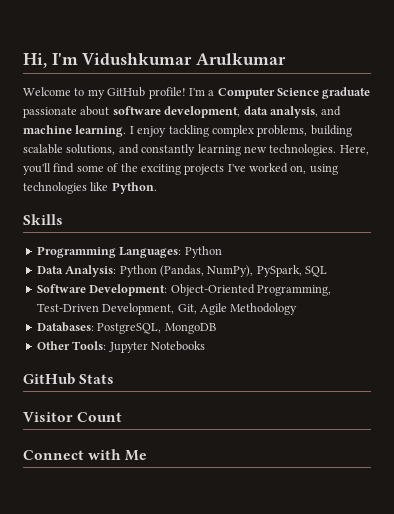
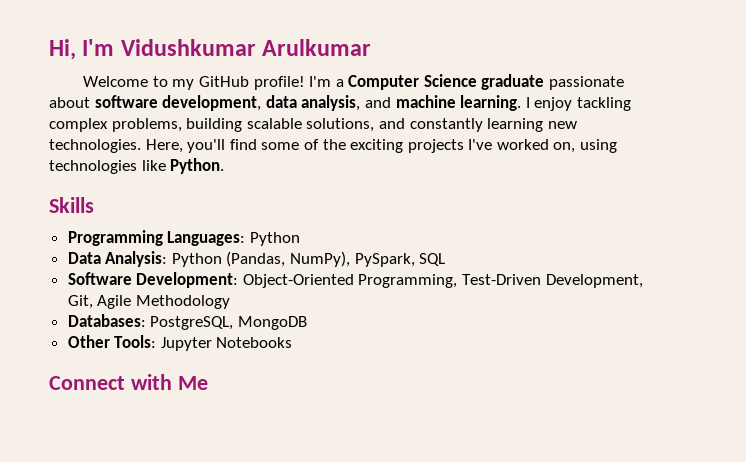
- GitHub Stats
- Visitor Count

